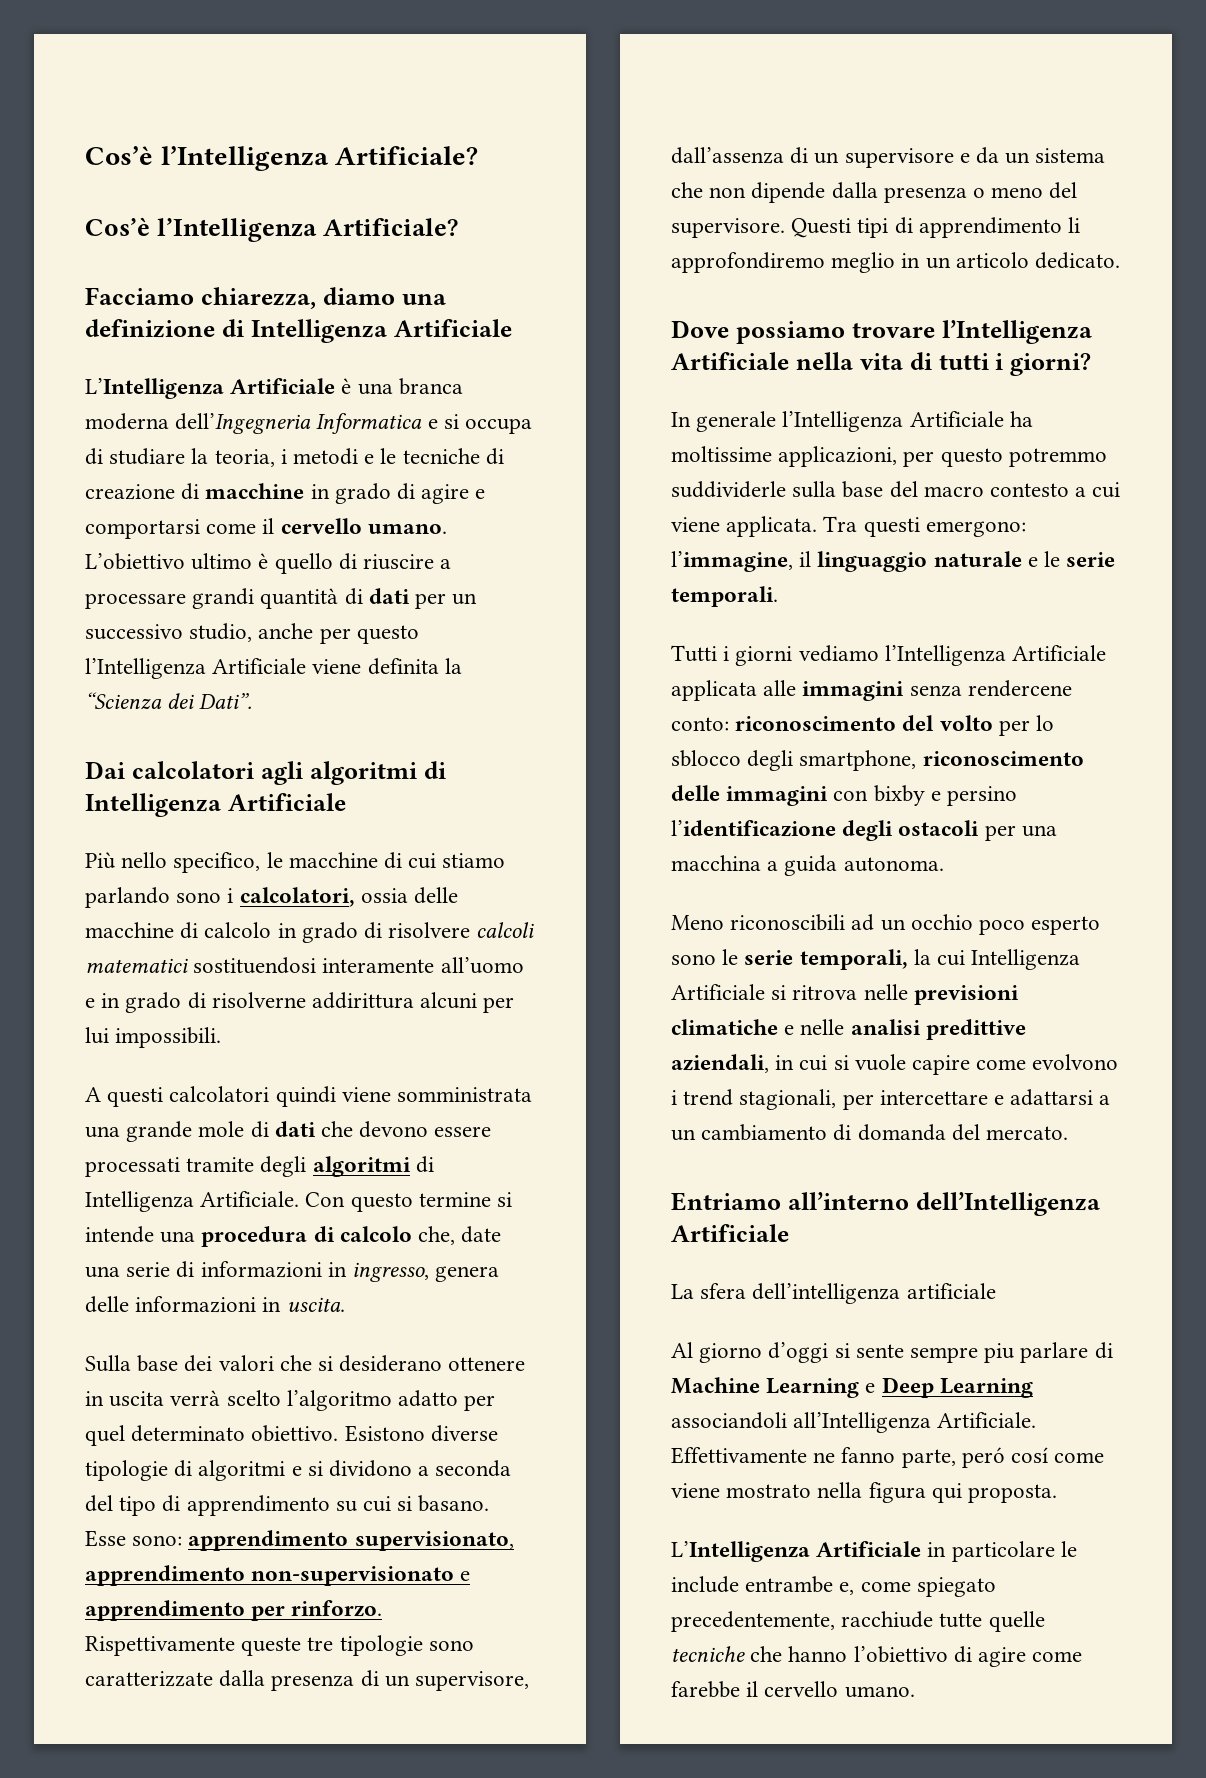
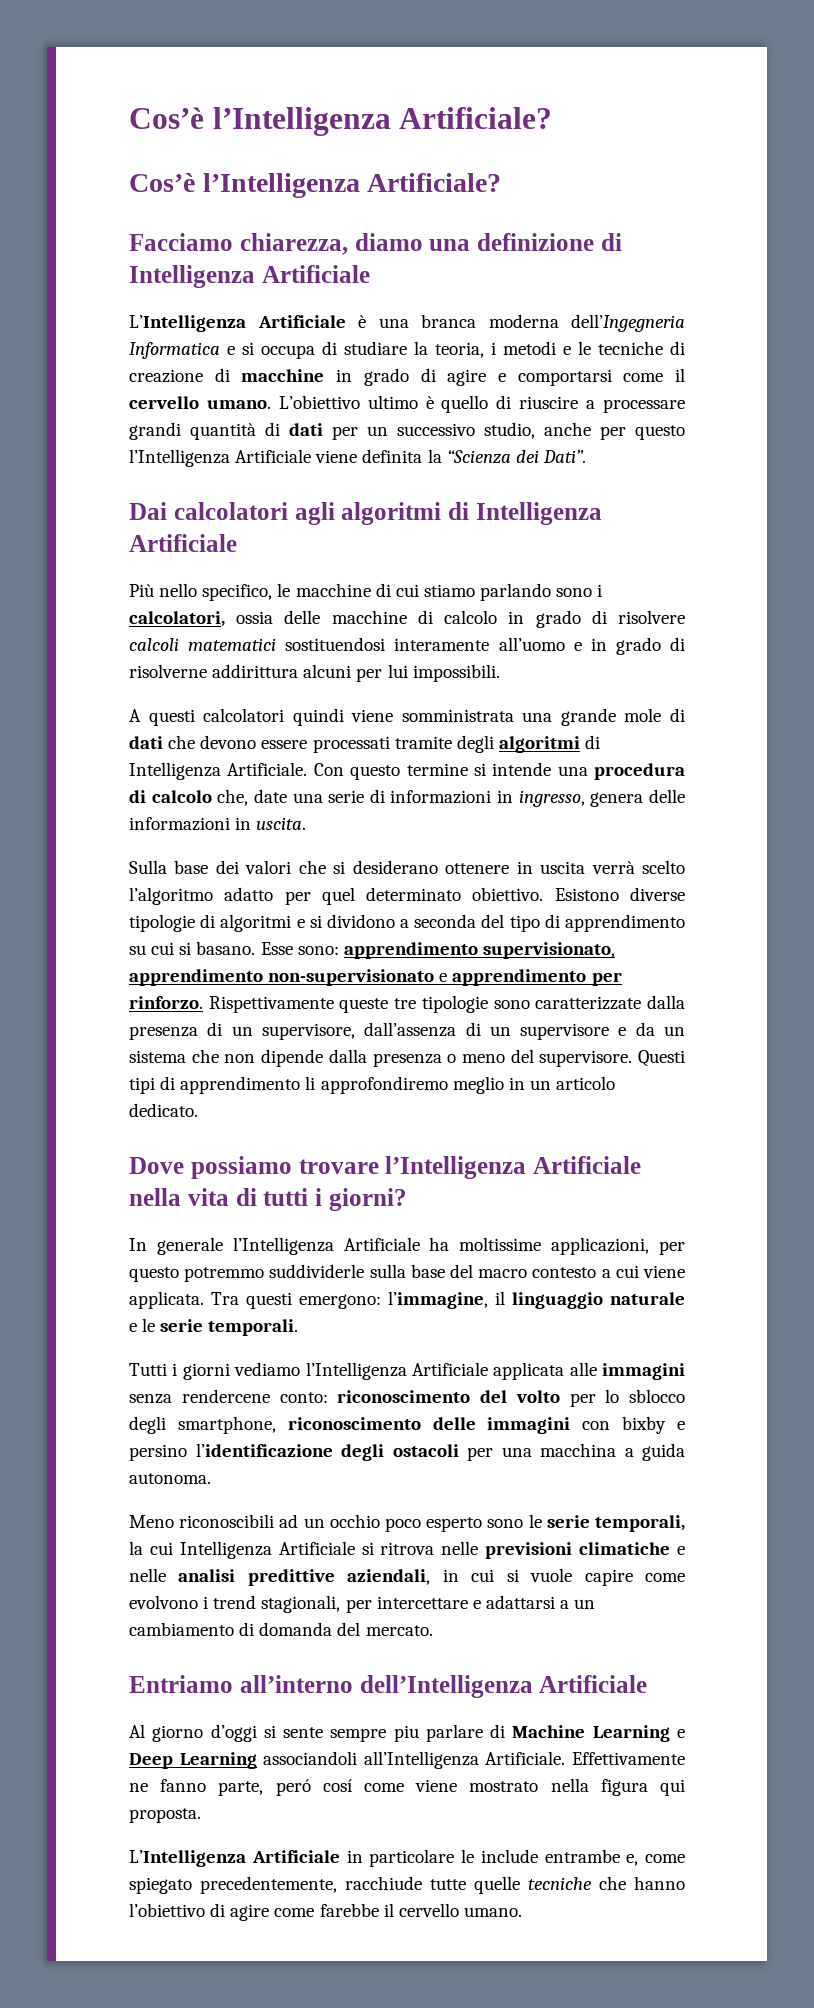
- La sfera dell’intelligenza artificiale

